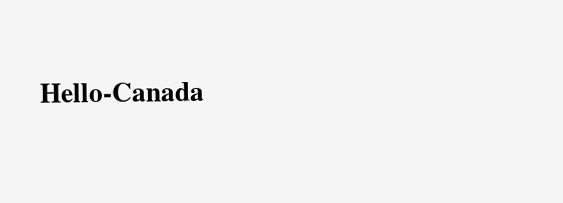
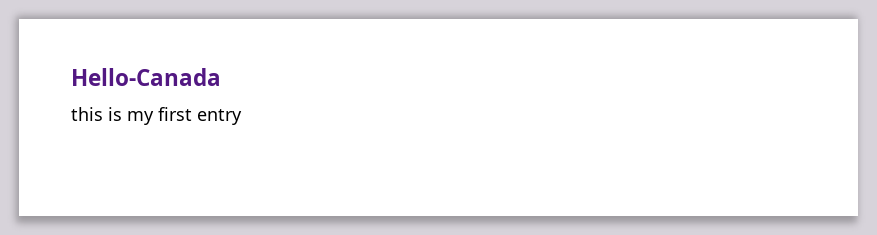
+ this is my first entry

